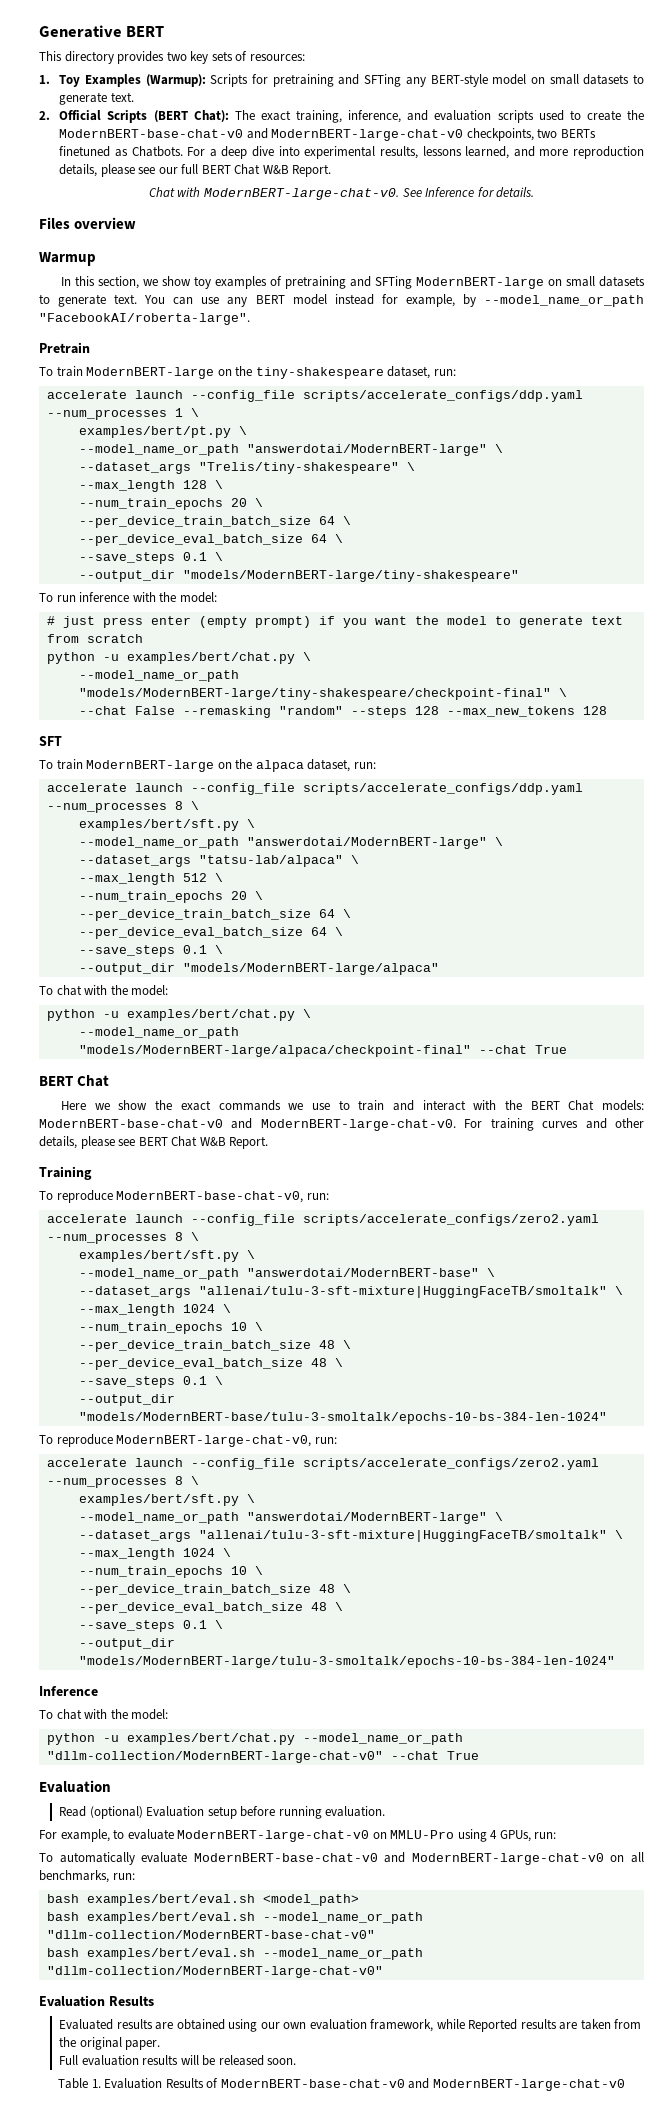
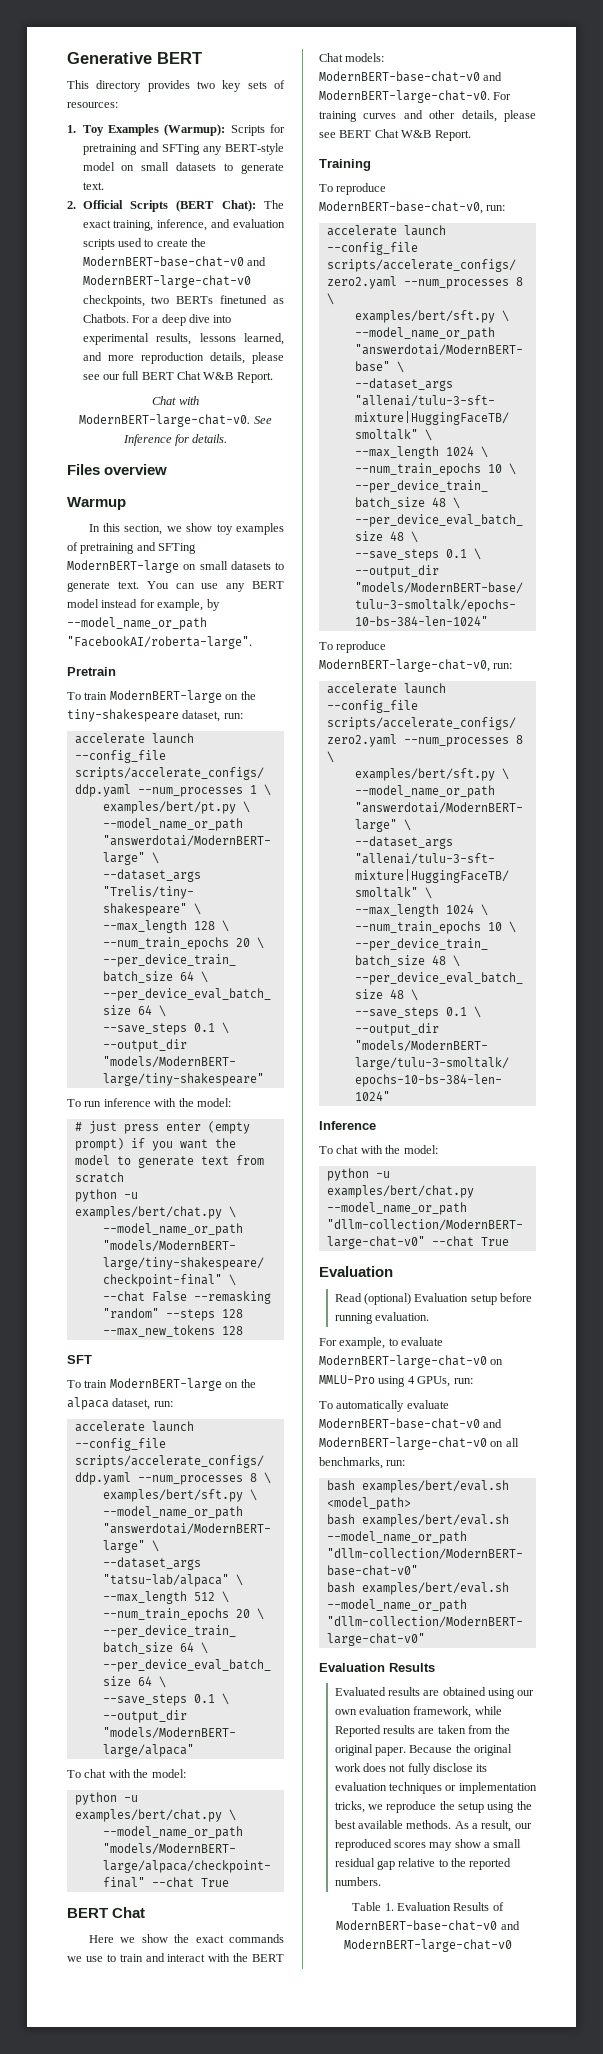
- Evaluated results are obtained using our own evaluation framework, while Reported results are taken from the original paper.
- Full evaluation results will be released soon.
+ Evaluated results are obtained using our own evaluation framework, while Reported results are taken from the original paper. Because the original work does not fully disclose its evaluation techniques or implementation tricks, we reproduce the setup using the best available methods. As a result, our reproduced scores may show a small residual gap relative to the reported numbers.

